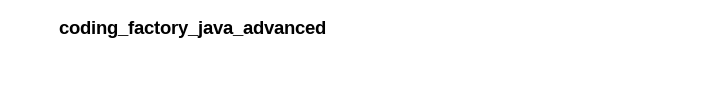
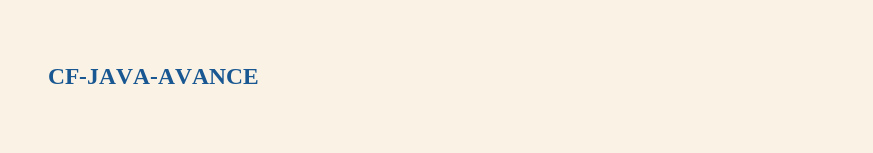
- coding_factory_java_advanced
+ CF-JAVA-AVANCE

